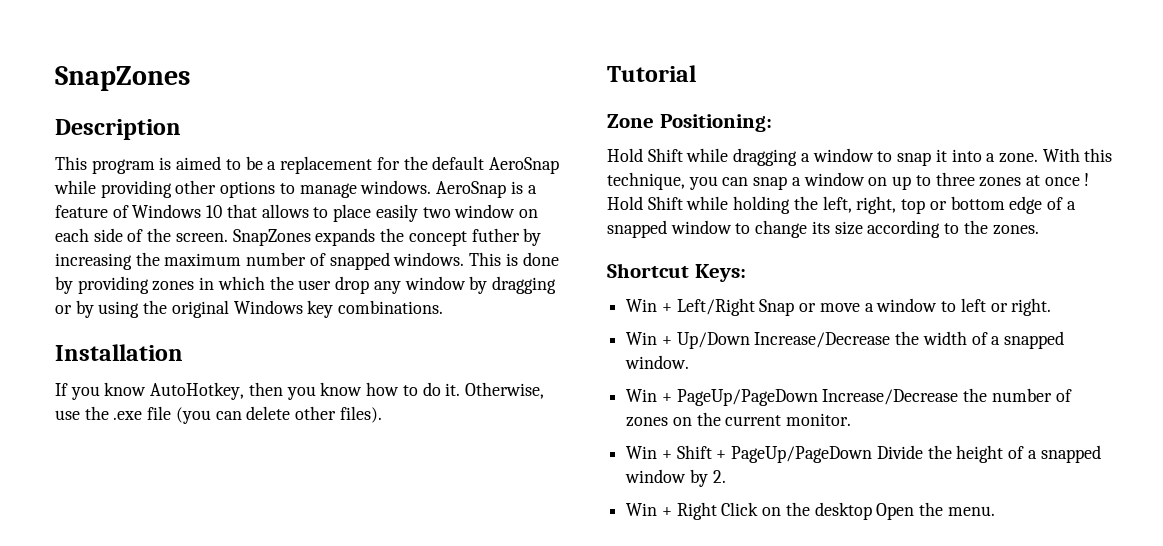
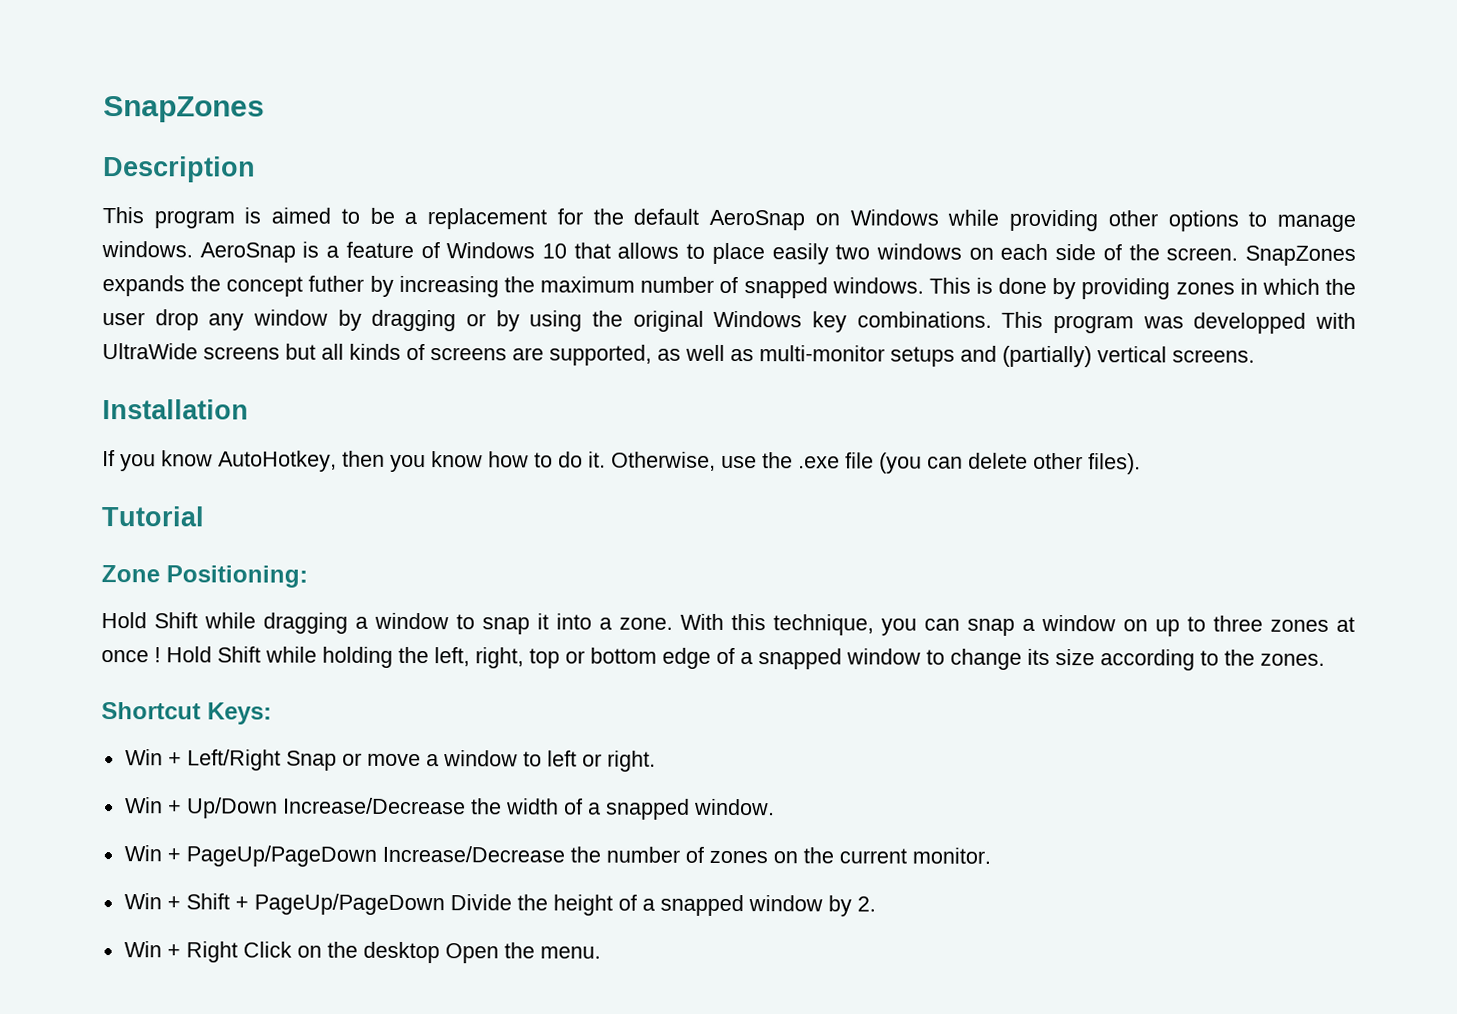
- This program is aimed to be a replacement for the default AeroSnap while providing other options to manage windows.
+ This program is aimed to be a replacement for the default AeroSnap on Windows while providing other options to manage windows.
- AeroSnap is a feature of Windows 10 that allows to place easily two window on each side of the screen.
+ AeroSnap is a feature of Windows 10 that allows to place easily two windows on each side of the screen.
+ This program was developped with UltraWide screens but all kinds of screens are supported, as well as multi-monitor setups and (partially) vertical screens.

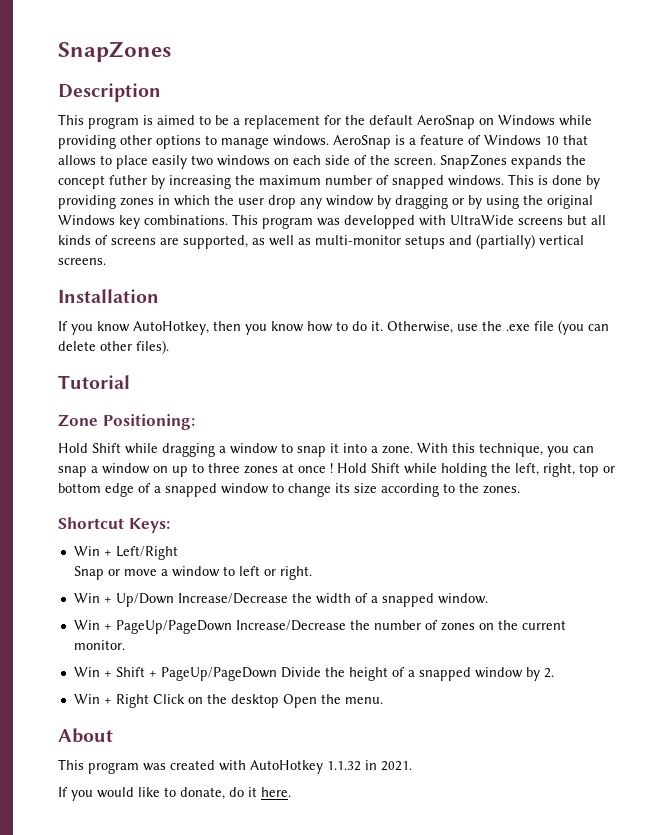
- Win + Left/Right Snap or move a window to left or right.
+ Win + Left/Right
+ Snap or move a window to left or right.
+ About
+ This program was created with AutoHotkey 1.1.32 in 2021.
+ If you would like to donate, do it here.

